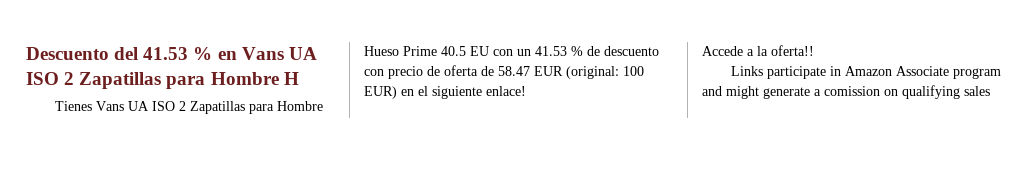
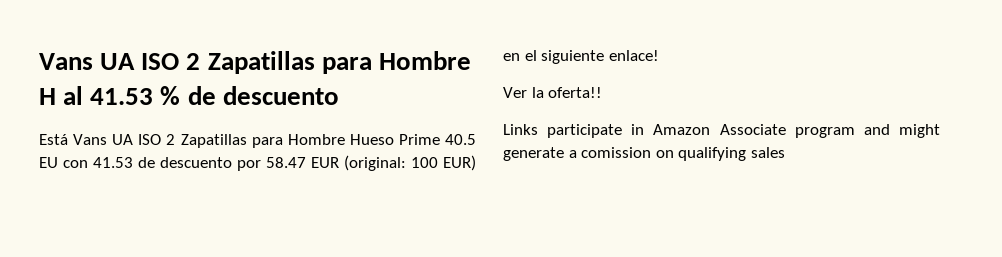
- Descuento del 41.53 % en Vans UA ISO 2 Zapatillas para Hombre H
- Tienes Vans UA ISO 2 Zapatillas para Hombre Hueso Prime 40.5 EU con un 41.53 % de descuento con precio de oferta de 58.47 EUR (original: 100 EUR) en el siguiente enlace!
+ Vans UA ISO 2 Zapatillas para Hombre H al 41.53 % de descuento
+ Está Vans UA ISO 2 Zapatillas para Hombre Hueso Prime 40.5 EU con 41.53 de descuento por 58.47 EUR (original: 100 EUR) en el siguiente enlace!
- Accede a la oferta!!
+ Ver la oferta!!

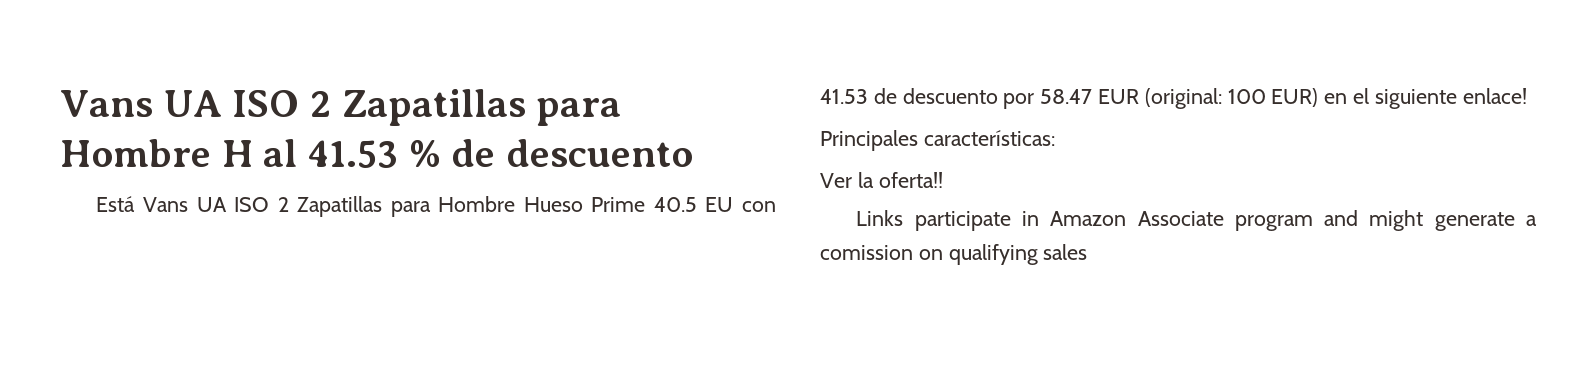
+ Principales características:

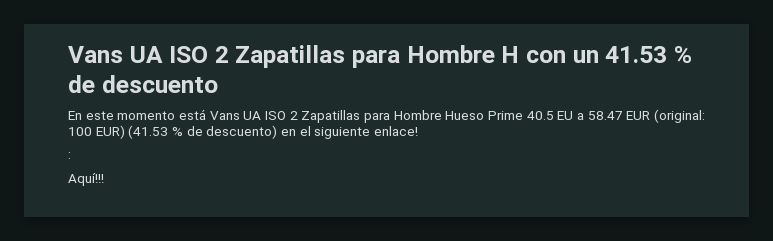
- Vans UA ISO 2 Zapatillas para Hombre H al 41.53 % de descuento
+ Vans UA ISO 2 Zapatillas para Hombre H con un 41.53 % de descuento
- Está Vans UA ISO 2 Zapatillas para Hombre Hueso Prime 40.5 EU con 41.53 de descuento por 58.47 EUR (original: 100 EUR) en el siguiente enlace!
+ En este momento está Vans UA ISO 2 Zapatillas para Hombre Hueso Prime 40.5 EU a 58.47 EUR (original: 100 EUR) (41.53 % de descuento) en el siguiente enlace!
- Principales características:
- Ver la oferta!!
- Links participate in Amazon Associate program and might generate a comission on qualifying sales
+ :
+ Aquí!!!

